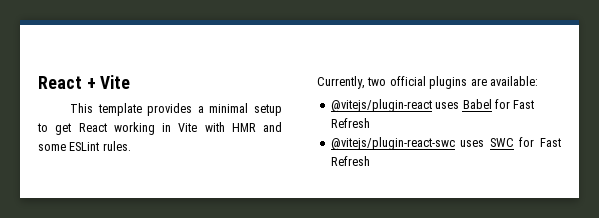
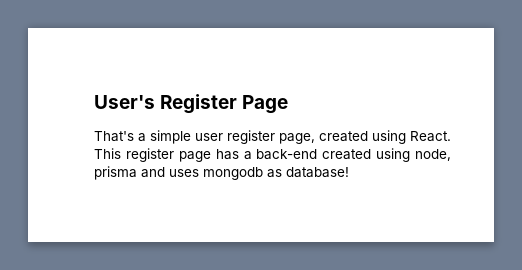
- React + Vite
- This template provides a minimal setup to get React working in Vite with HMR and some ESLint rules.
- Currently, two official plugins are available:
- @vitejs/plugin-react uses Babel for Fast Refresh
- @vitejs/plugin-react-swc uses SWC for Fast Refresh
+ User's Register Page
+ That's a simple user register page, created using React. This register page has a back-end created using node, prisma and uses mongodb as database!

